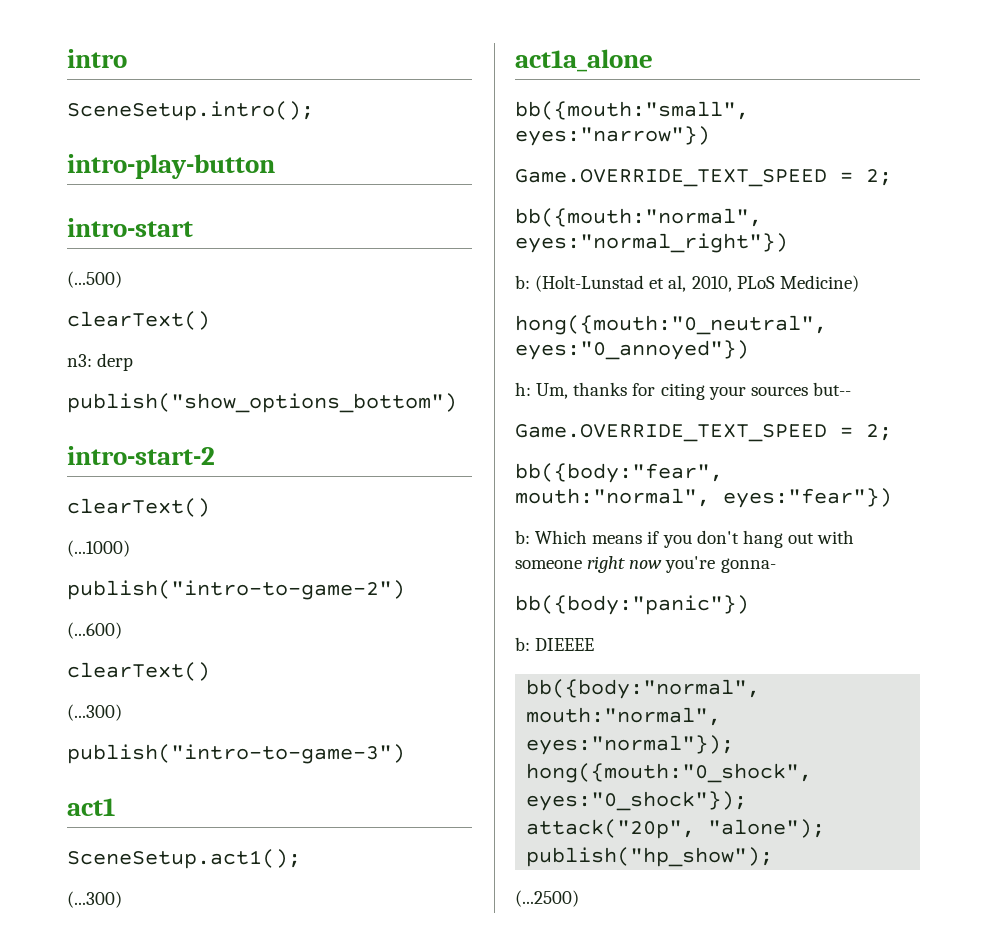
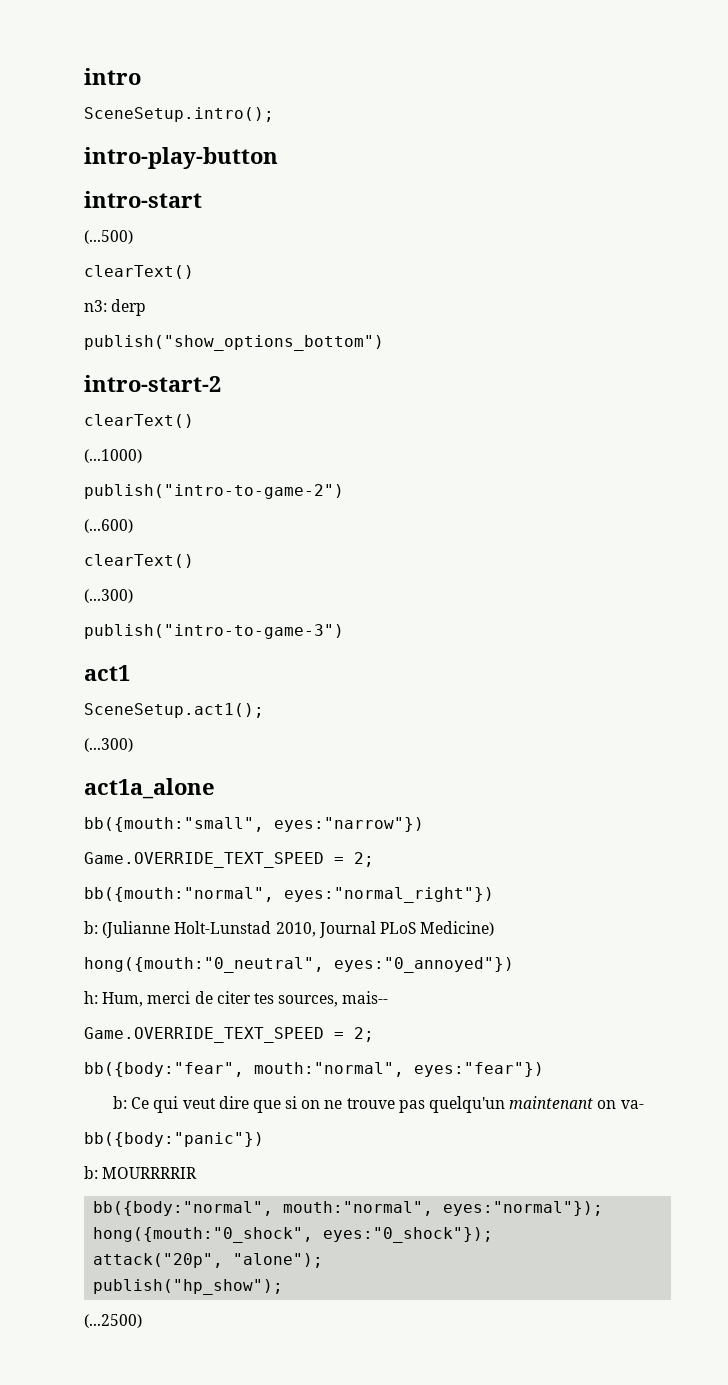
- b: (Holt-Lunstad et al, 2010, PLoS Medicine)
+ b: (Julianne Holt-Lunstad 2010, Journal PLoS Medicine)
- h: Um, thanks for citing your sources but--
+ h: Hum, merci de citer tes sources, mais--
- b: Which means if you don't hang out with someone right now you're gonna-
+ b: Ce qui veut dire que si on ne trouve pas quelqu'un maintenant on va-
- b: DIEEEE
+ b: MOURRRRIR

